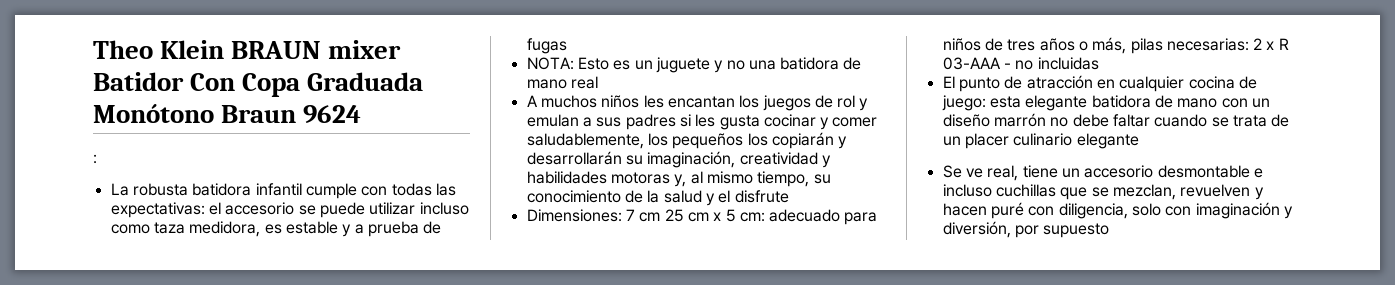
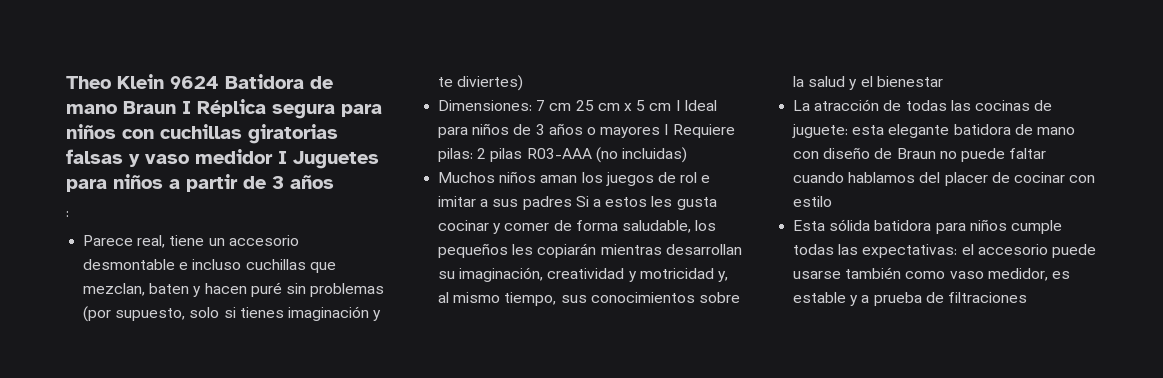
- Theo Klein BRAUN mixer Batidor Con Copa Graduada Monótono Braun 9624
+ Theo Klein 9624 Batidora de mano Braun I Réplica segura para niños con cuchillas giratorias falsas y vaso medidor I Juguetes para niños a partir de 3 años
  :
- La robusta batidora infantil cumple con todas las expectativas: el accesorio se puede utilizar incluso como taza medidora, es estable y a prueba de fugas
- NOTA: Esto es un juguete y no una batidora de mano real
- A muchos niños les encantan los juegos de rol y emulan a sus padres si les gusta cocinar y comer saludablemente, los pequeños los copiarán y desarrollarán su imaginación, creatividad y habilidades motoras y, al mismo tiempo, su conocimiento de la salud y el disfrute
- Dimensiones: 7 cm 25 cm x 5 cm: adecuado para niños de tres años o más, pilas necesarias: 2 x R 03-AAA - no incluidas
- El punto de atracción en cualquier cocina de juego: esta elegante batidora de mano con un diseño marrón no debe faltar cuando se trata de un placer culinario elegante
- Se ve real, tiene un accesorio desmontable e incluso cuchillas que se mezclan, revuelven y hacen puré con diligencia, solo con imaginación y diversión, por supuesto
+ Parece real, tiene un accesorio desmontable e incluso cuchillas que mezclan, baten y hacen puré sin problemas (por supuesto, solo si tienes imaginación y te diviertes)
+ Dimensiones: 7 cm 25 cm x 5 cm I Ideal para niños de 3 años o mayores I Requiere pilas: 2 pilas R03-AAA (no incluidas)
+ Muchos niños aman los juegos de rol e imitar a sus padres Si a estos les gusta cocinar y comer de forma saludable, los pequeños les copiarán mientras desarrollan su imaginación, creatividad y motricidad y, al mismo tiempo, sus conocimientos sobre la salud y el bienestar
+ La atracción de todas las cocinas de juguete: esta elegante batidora de mano con diseño de Braun no puede faltar cuando hablamos del placer de cocinar con estilo
+ Esta sólida batidora para niños cumple todas las expectativas: el accesorio puede usarse también como vaso medidor, es estable y a prueba de filtraciones

